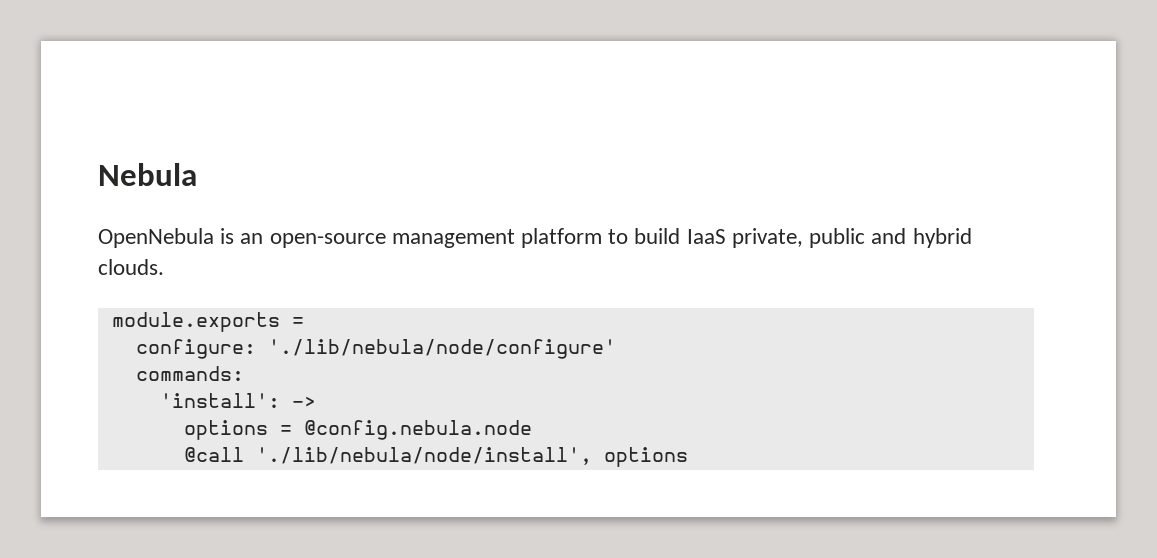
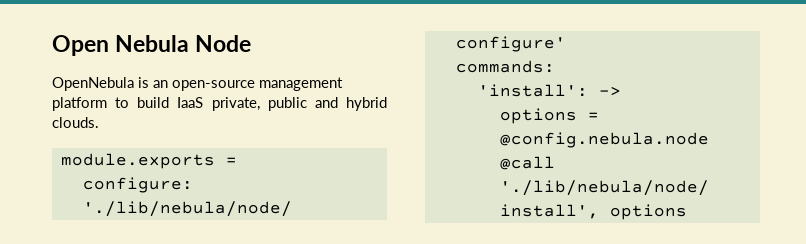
- Nebula
+ Open Nebula Node

